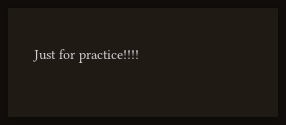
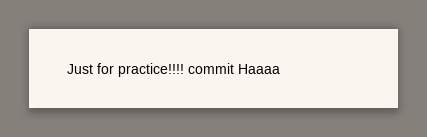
- Just for practice!!!!
+ Just for practice!!!! commit Haaaa

